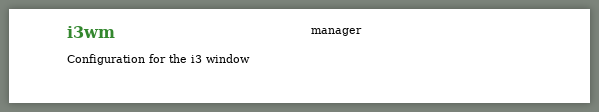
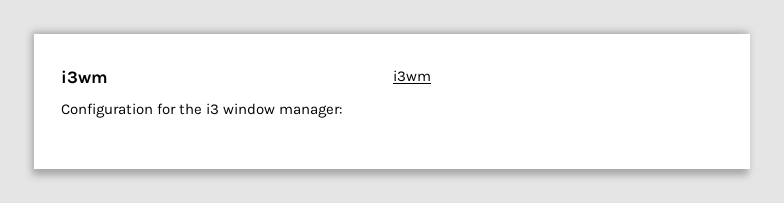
- Configuration for the i3 window manager
+ Configuration for the i3 window manager: i3wm

